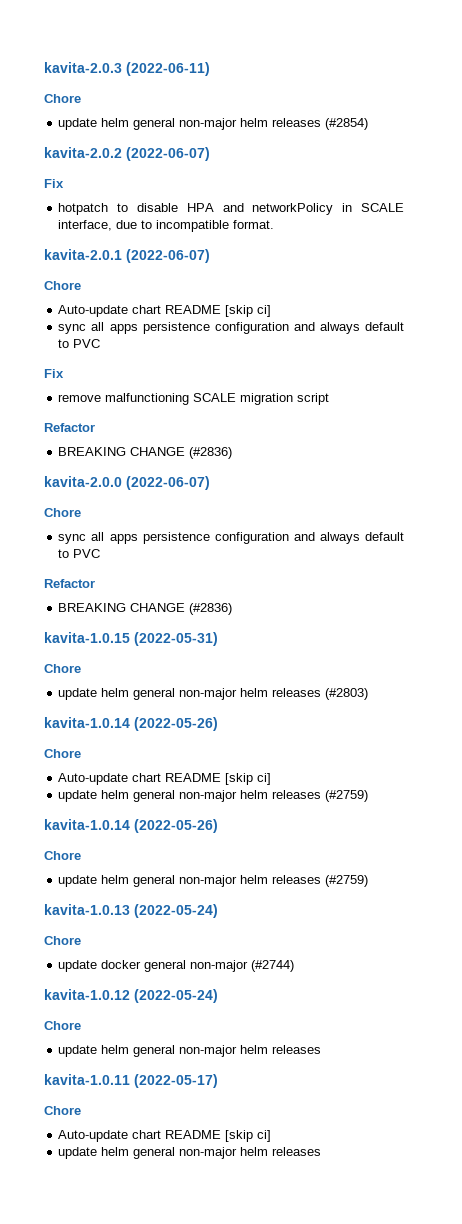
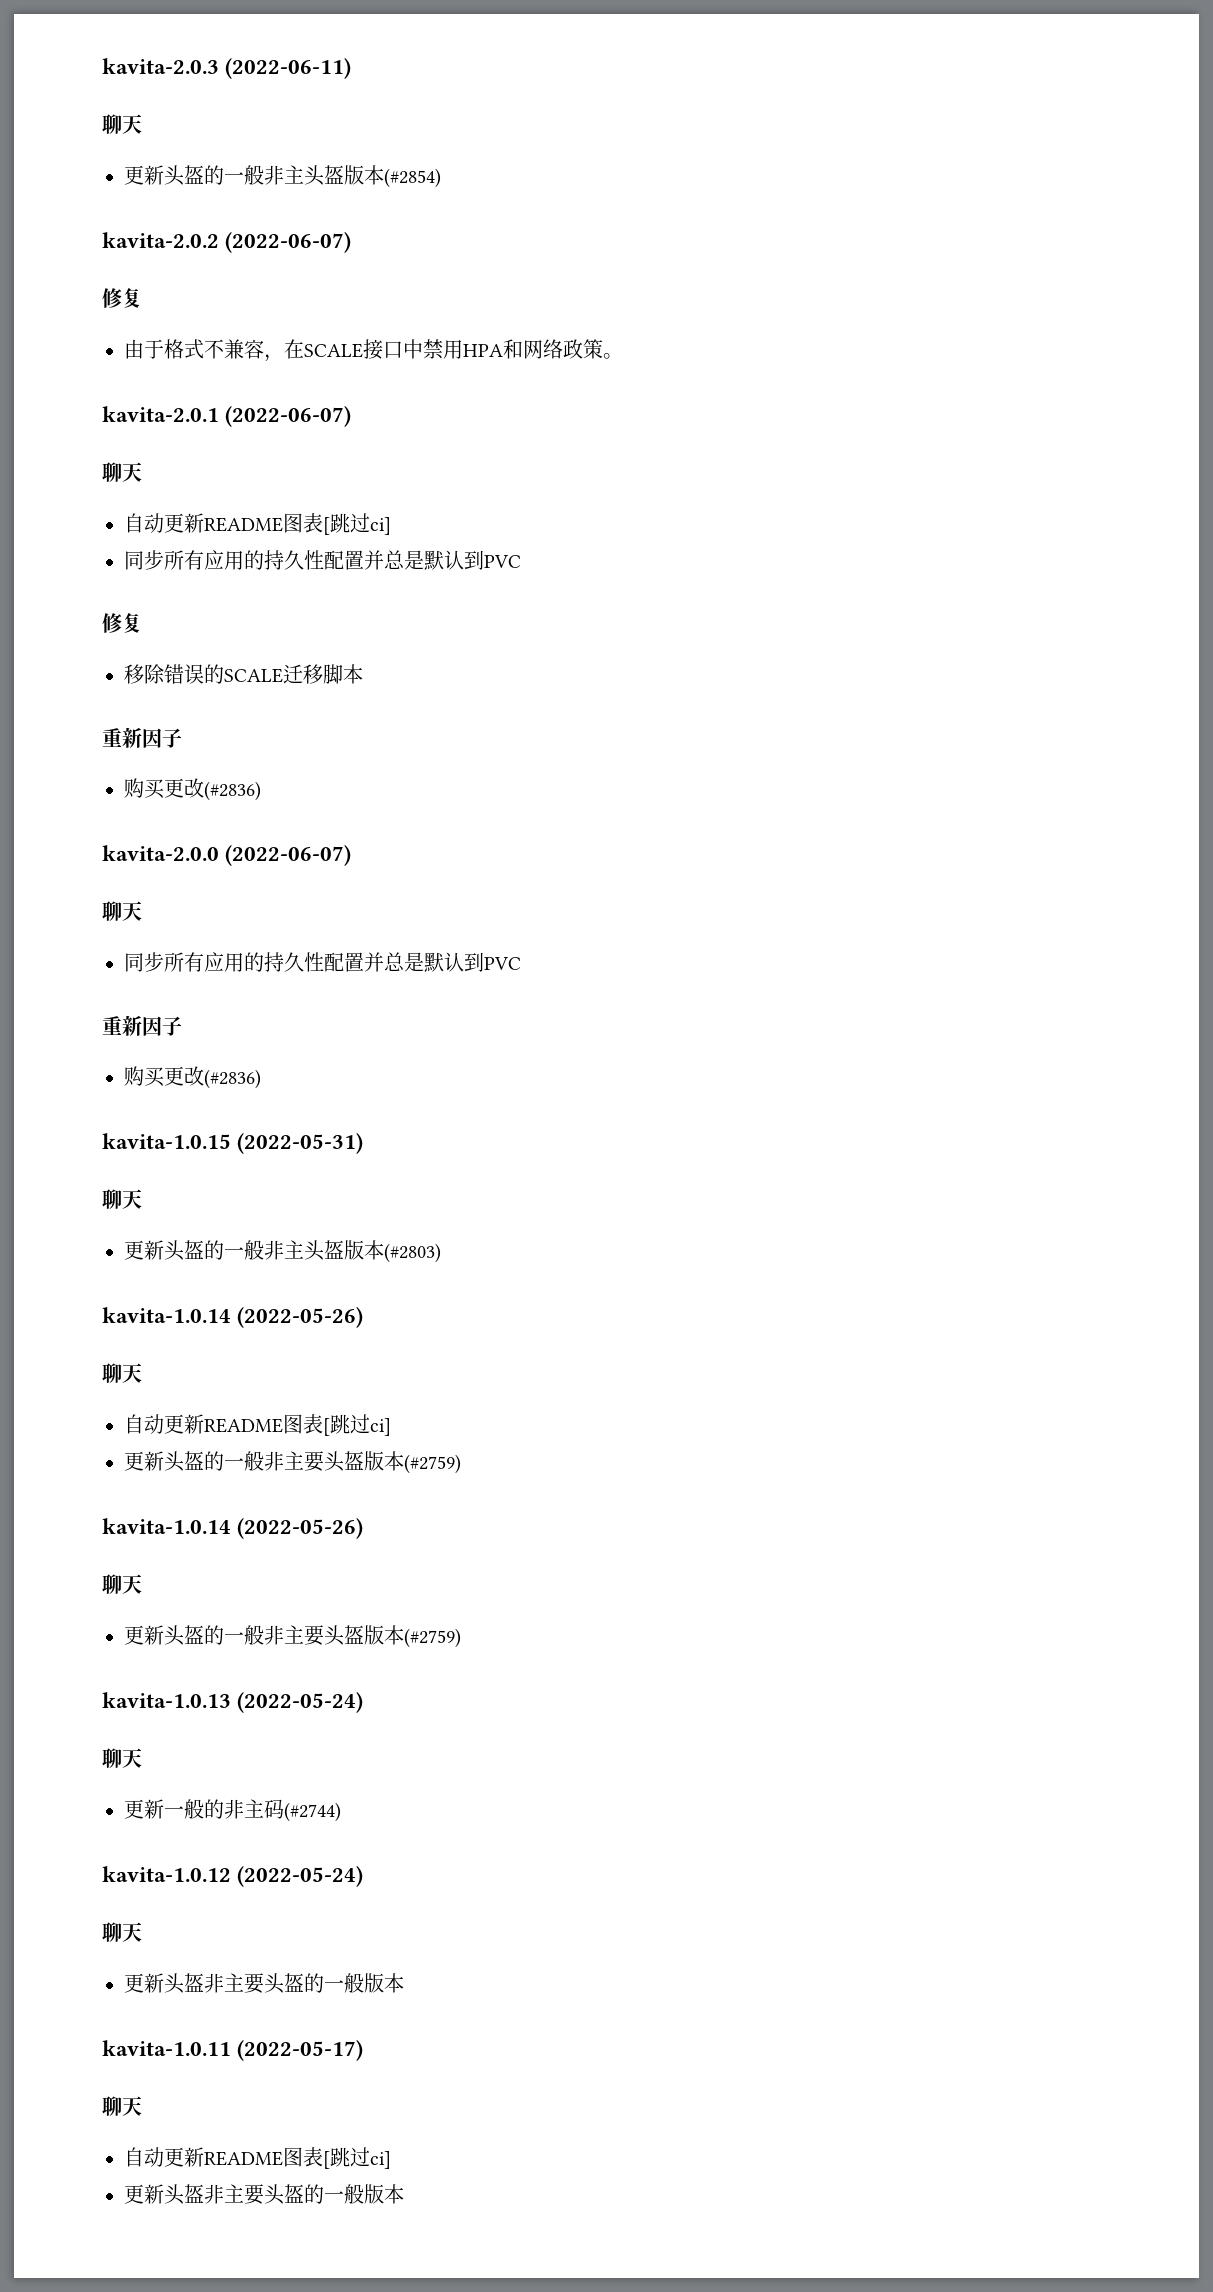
  kavita-2.0.3 (2022-06-11)
- Chore
- update helm general non-major helm releases (#2854)
+ 聊天
+ 更新头盔的一般非主头盔版本(#2854)
  kavita-2.0.2 (2022-06-07)
- Fix
- hotpatch to disable HPA and networkPolicy in SCALE interface, due to incompatible format.
+ 修复
+ 由于格式不兼容，在SCALE接口中禁用HPA和网络政策。
  kavita-2.0.1 (2022-06-07)
- Chore
- Auto-update chart README [skip ci]
- sync all apps persistence configuration and always default to PVC
- Fix
- remove malfunctioning SCALE migration script
- Refactor
- BREAKING CHANGE (#2836)
+ 聊天
+ 自动更新README图表[跳过ci]
+ 同步所有应用的持久性配置并总是默认到PVC
+ 修复
+ 移除错误的SCALE迁移脚本
+ 重新因子
+ 购买更改(#2836)
  kavita-2.0.0 (2022-06-07)
- Chore
- sync all apps persistence configuration and always default to PVC
- Refactor
- BREAKING CHANGE (#2836)
+ 聊天
+ 同步所有应用的持久性配置并总是默认到PVC
+ 重新因子
+ 购买更改(#2836)
  kavita-1.0.15 (2022-05-31)
- Chore
- update helm general non-major helm releases (#2803)
+ 聊天
+ 更新头盔的一般非主头盔版本(#2803)
  kavita-1.0.14 (2022-05-26)
- Chore
- Auto-update chart README [skip ci]
- update helm general non-major helm releases (#2759)
+ 聊天
+ 自动更新README图表[跳过ci]
+ 更新头盔的一般非主要头盔版本(#2759)
  kavita-1.0.14 (2022-05-26)
- Chore
- update helm general non-major helm releases (#2759)
+ 聊天
+ 更新头盔的一般非主要头盔版本(#2759)
  kavita-1.0.13 (2022-05-24)
- Chore
- update docker general non-major (#2744)
+ 聊天
+ 更新一般的非主码(#2744)
  kavita-1.0.12 (2022-05-24)
- Chore
- update helm general non-major helm releases
+ 聊天
+ 更新头盔非主要头盔的一般版本
  kavita-1.0.11 (2022-05-17)
- Chore
- Auto-update chart README [skip ci]
- update helm general non-major helm releases
+ 聊天
+ 自动更新README图表[跳过ci]
+ 更新头盔非主要头盔的一般版本

